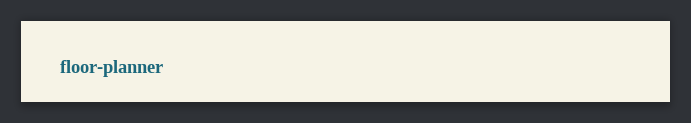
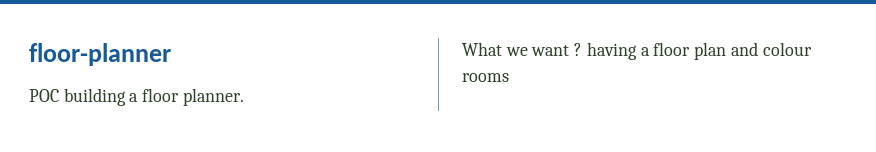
+ POC building a floor planner.
+ What we want ? having a floor plan and colour rooms

